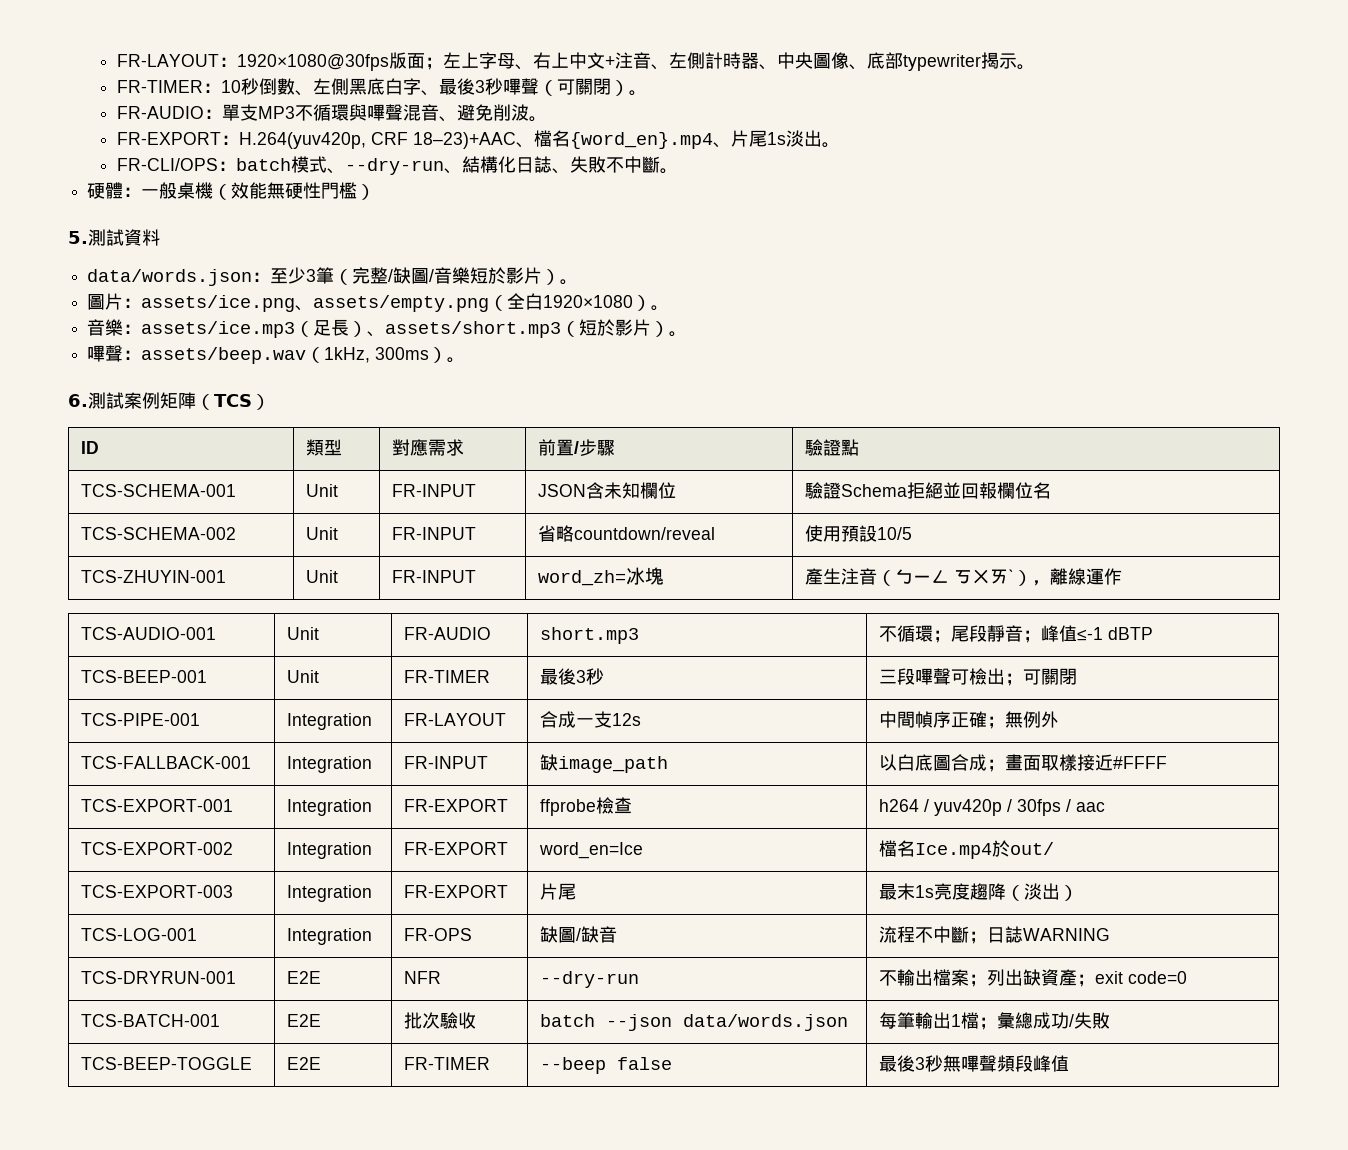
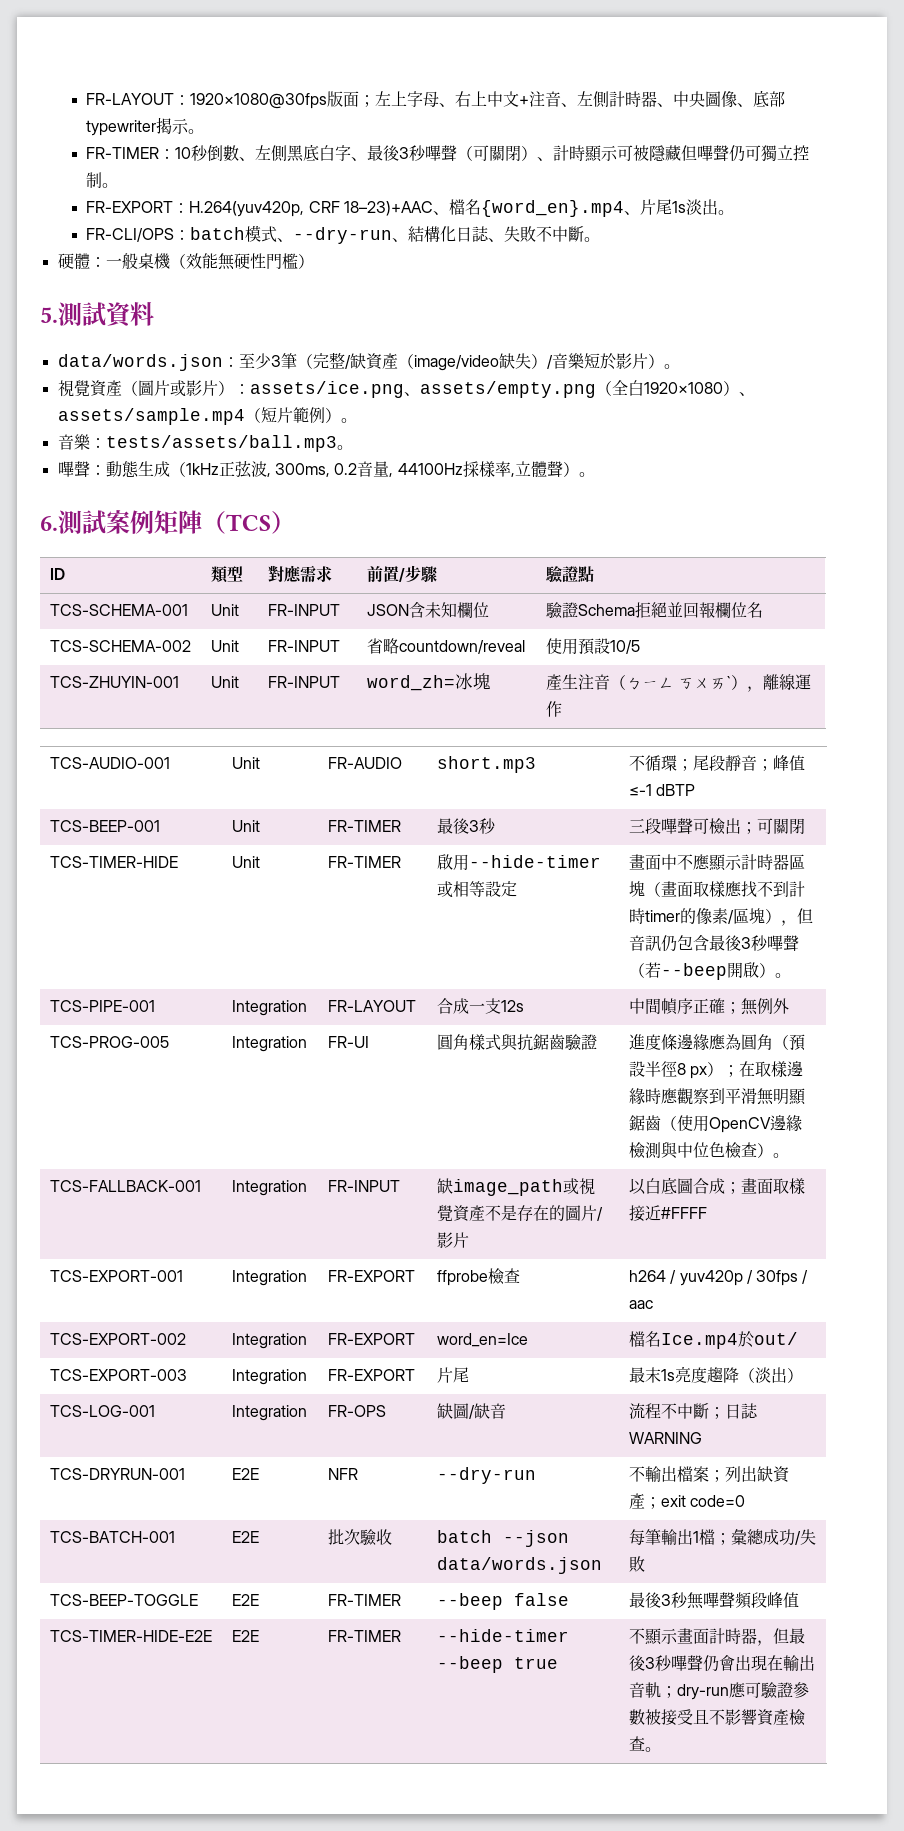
- FR-TIMER：10秒倒數、左側黑底白字、最後3秒嗶聲（可關閉）。
- FR-AUDIO：單支MP3不循環與嗶聲混音、避免削波。
+ FR-TIMER：10秒倒數、左側黑底白字、最後3秒嗶聲（可關閉）、計時顯示可被隱藏但嗶聲仍可獨立控制。
- data/words.json：至少3筆（完整/缺圖/音樂短於影片）。
+ data/words.json：至少3筆（完整/缺資產（image/video缺失）/音樂短於影片）。
- 圖片：assets/ice.png、assets/empty.png（全白1920×1080）。
- 音樂：assets/ice.mp3（足長）、assets/short.mp3（短於影片）。
- 嗶聲：assets/beep.wav（1kHz, 300ms）。
+ 視覺資產（圖片或影片）：assets/ice.png、assets/empty.png（全白1920×1080）、assets/sample.mp4（短片範例）。
+ 音樂：tests/assets/ball.mp3。
+ 嗶聲：動態生成（1kHz正弦波, 300ms, 0.2音量, 44100Hz採樣率,立體聲）。
+ TCS-TIMER-HIDE | Unit | FR-TIMER | 啟用--hide-timer或相等設定 | 畫面中不應顯示計時器區塊（畫面取樣應找不到計時timer的像素/區塊），但音訊仍包含最後3秒嗶聲（若--beep開啟）。
+ TCS-PROG-005 | Integration | FR-UI | 圓角樣式與抗鋸齒驗證 | 進度條邊緣應為圓角（預設半徑8 px）；在取樣邊緣時應觀察到平滑無明顯鋸齒（使用OpenCV邊緣檢測與中位色檢查）。
- TCS-FALLBACK-001 | Integration | FR-INPUT | 缺image_path | 以白底圖合成；畫面取樣接近#FFFF
+ TCS-FALLBACK-001 | Integration | FR-INPUT | 缺image_path或視覺資產不是存在的圖片/影片 | 以白底圖合成；畫面取樣接近#FFFF
+ TCS-TIMER-HIDE-E2E | E2E | FR-TIMER | --hide-timer --beep true | 不顯示畫面計時器，但最後3秒嗶聲仍會出現在輸出音軌；dry-run應可驗證參數被接受且不影響資產檢查。

